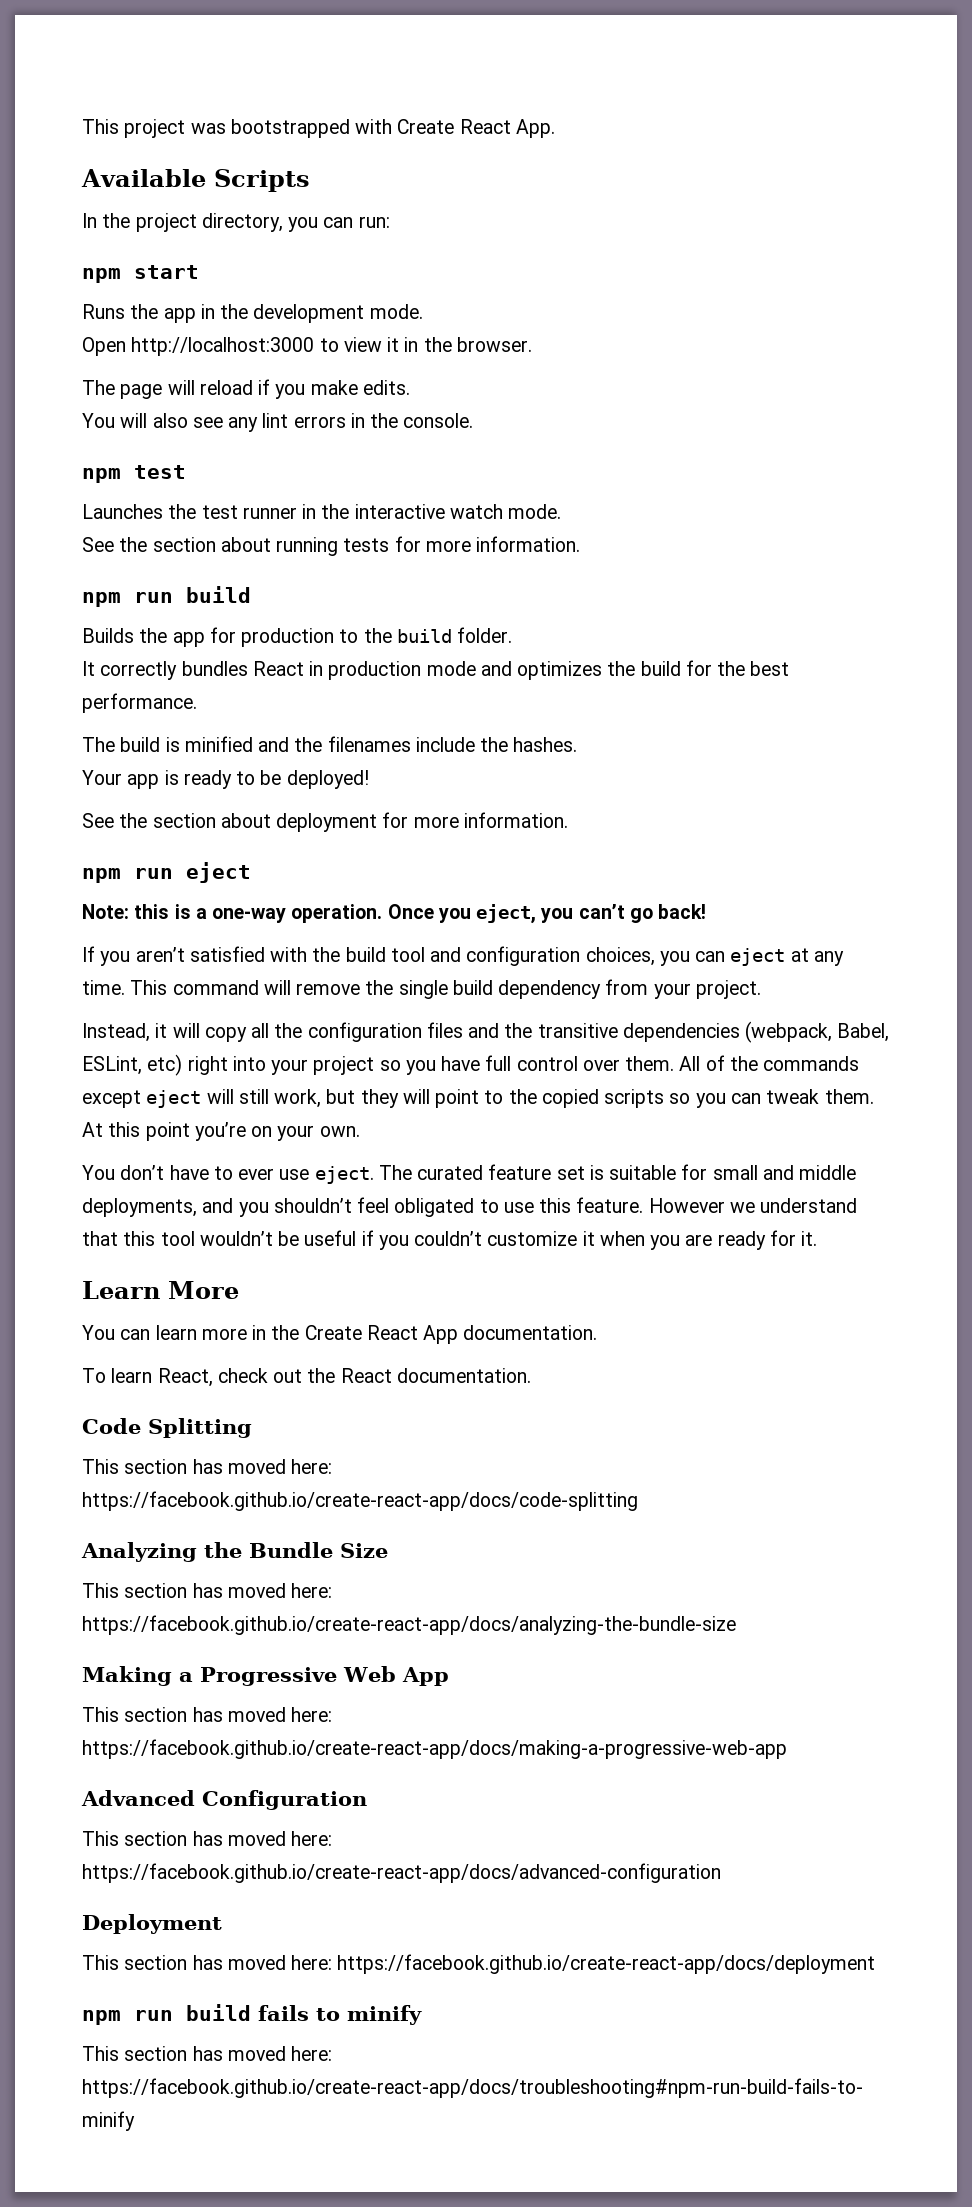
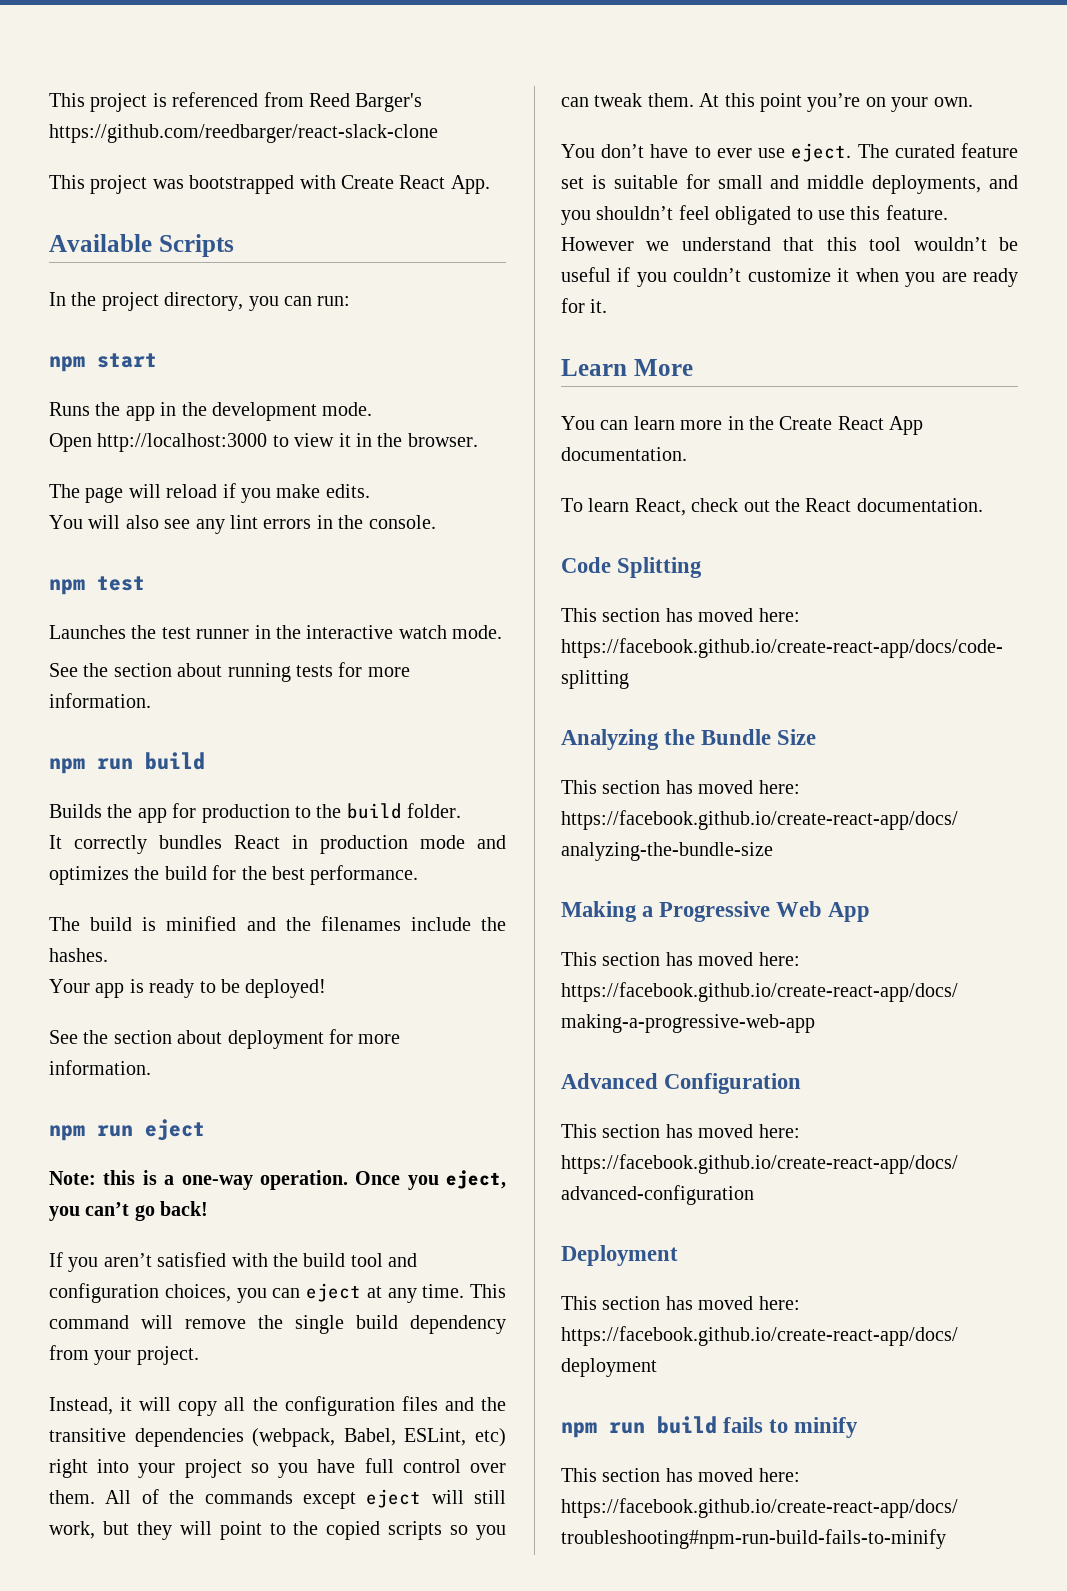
+ This project is referenced from Reed Barger's https://github.com/reedbarger/react-slack-clone

